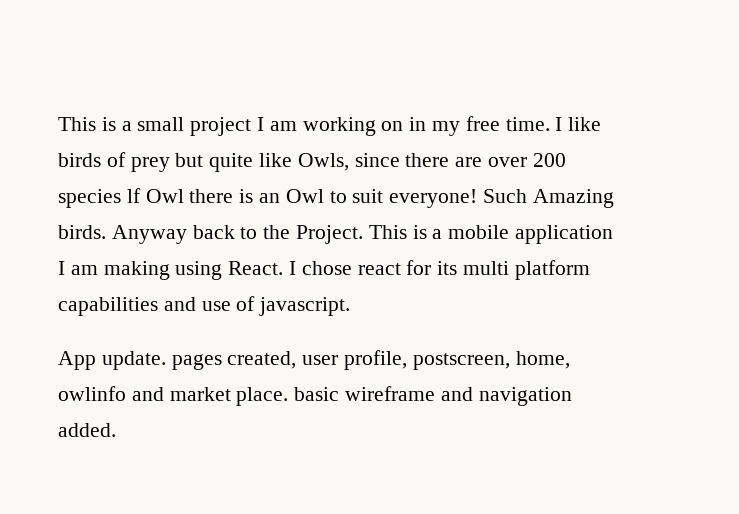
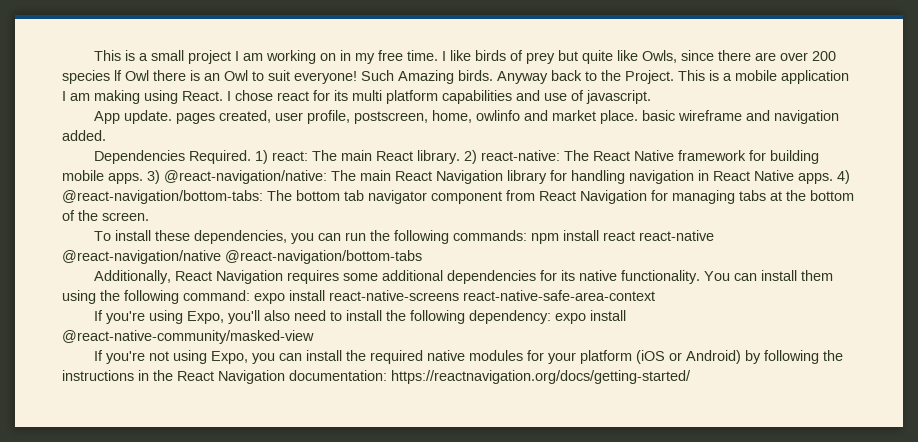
+ Dependencies Required. 1) react: The main React library. 2) react-native: The React Native framework for building mobile apps. 3) @react-navigation/native: The main React Navigation library for handling navigation in React Native apps. 4) @react-navigation/bottom-tabs: The bottom tab navigator component from React Navigation for managing tabs at the bottom of the screen.
+ To install these dependencies, you can run the following commands: npm install react react-native @react-navigation/native @react-navigation/bottom-tabs
+ Additionally, React Navigation requires some additional dependencies for its native functionality. You can install them using the following command: expo install react-native-screens react-native-safe-area-context
+ If you're using Expo, you'll also need to install the following dependency: expo install @react-native-community/masked-view
+ If you're not using Expo, you can install the required native modules for your platform (iOS or Android) by following the instructions in the React Navigation documentation: https://reactnavigation.org/docs/getting-started/

